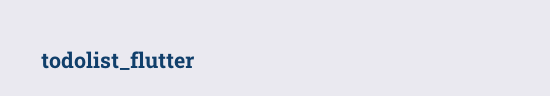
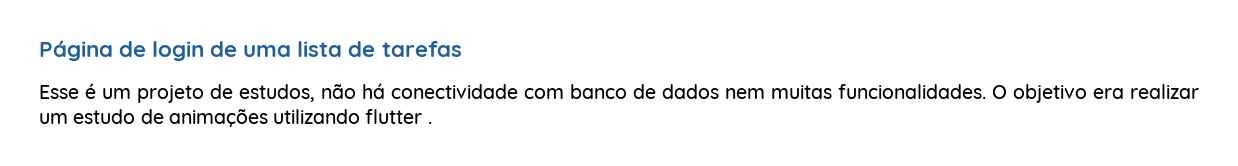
- todolist_flutter
+ Página de login de uma lista de tarefas
+ Esse é um projeto de estudos, não há conectividade com banco de dados nem muitas funcionalidades. O objetivo era realizar um estudo de animações utilizando flutter .

